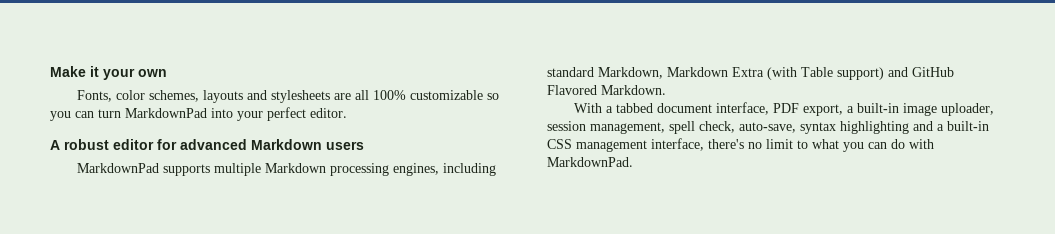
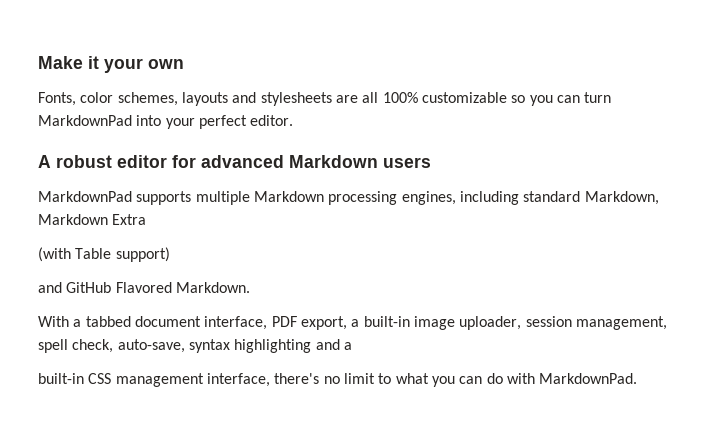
- MarkdownPad supports multiple Markdown processing engines, including standard Markdown, Markdown Extra (with Table support) and GitHub Flavored Markdown.
+ MarkdownPad supports multiple Markdown processing engines, including standard Markdown, Markdown Extra
+ (with Table support)
+ and GitHub Flavored Markdown.
- With a tabbed document interface, PDF export, a built-in image uploader, session management, spell check, auto-save, syntax highlighting and a built-in CSS management interface, there's no limit to what you can do with MarkdownPad.
+ With a tabbed document interface, PDF export, a built-in image uploader, session management, spell check, auto-save, syntax highlighting and a
+ built-in CSS management interface, there's no limit to what you can do with MarkdownPad.

